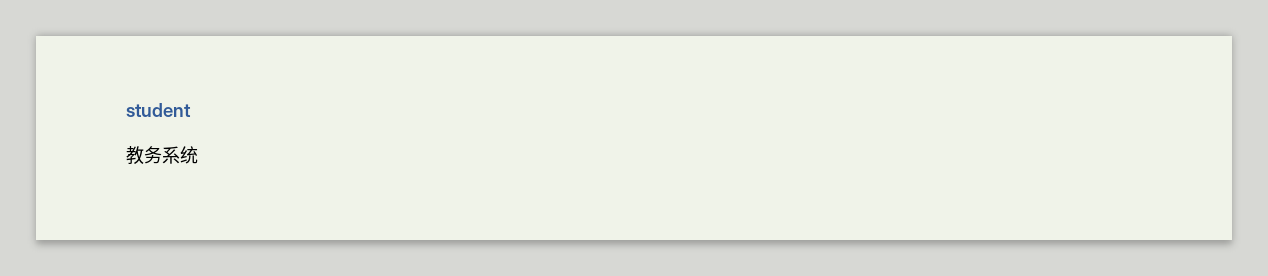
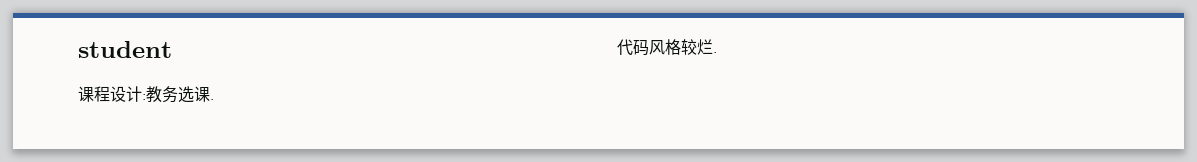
- 教务系统
+ 课程设计:教务选课.
+ 代码风格较烂.

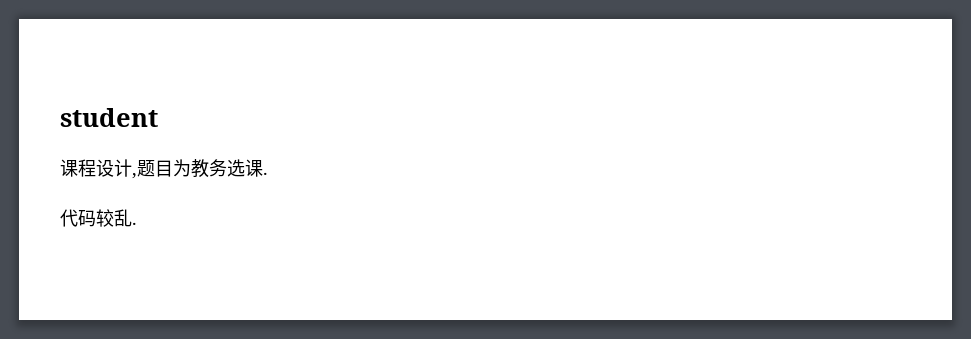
- 课程设计:教务选课.
+ 课程设计,题目为教务选课.
- 代码风格较烂.
+ 代码较乱.

